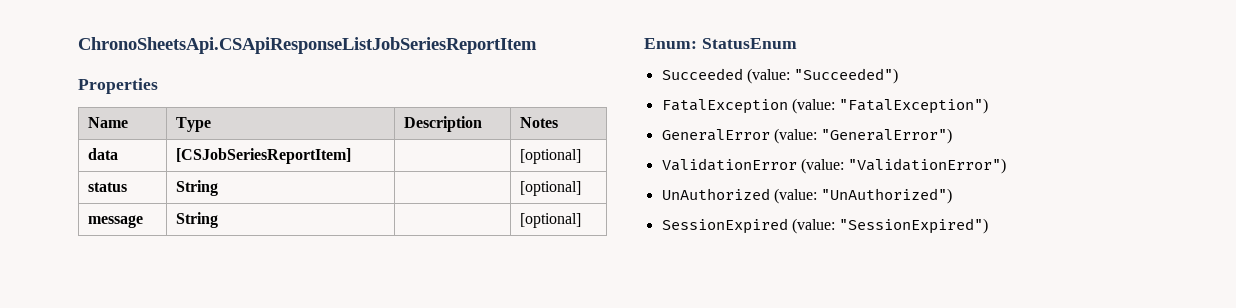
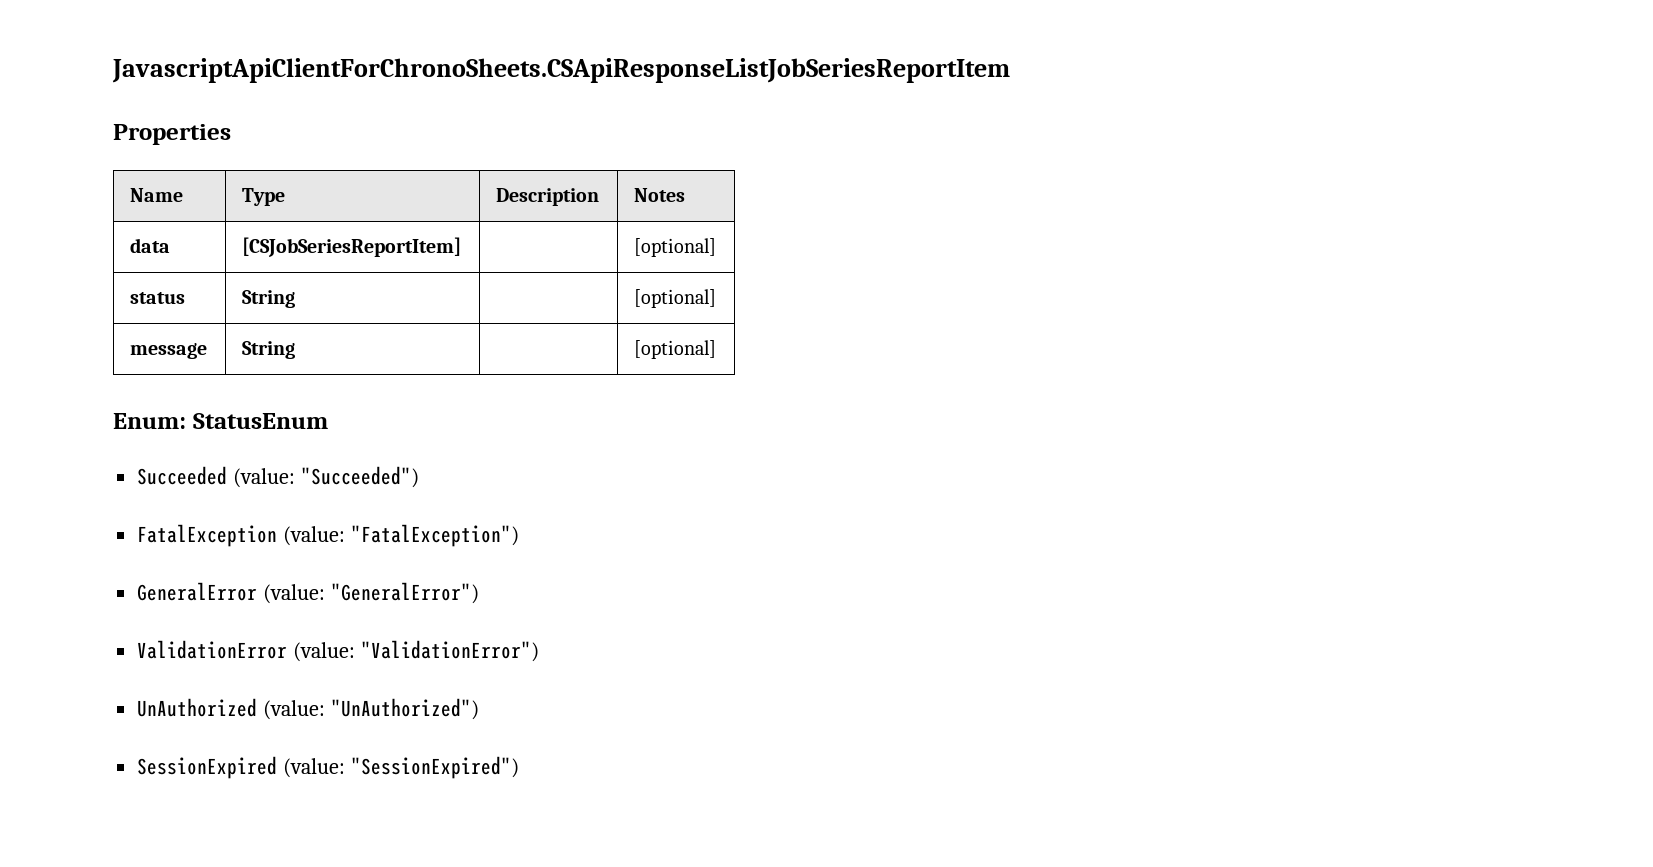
- ChronoSheetsApi.CSApiResponseListJobSeriesReportItem
+ JavascriptApiClientForChronoSheets.CSApiResponseListJobSeriesReportItem

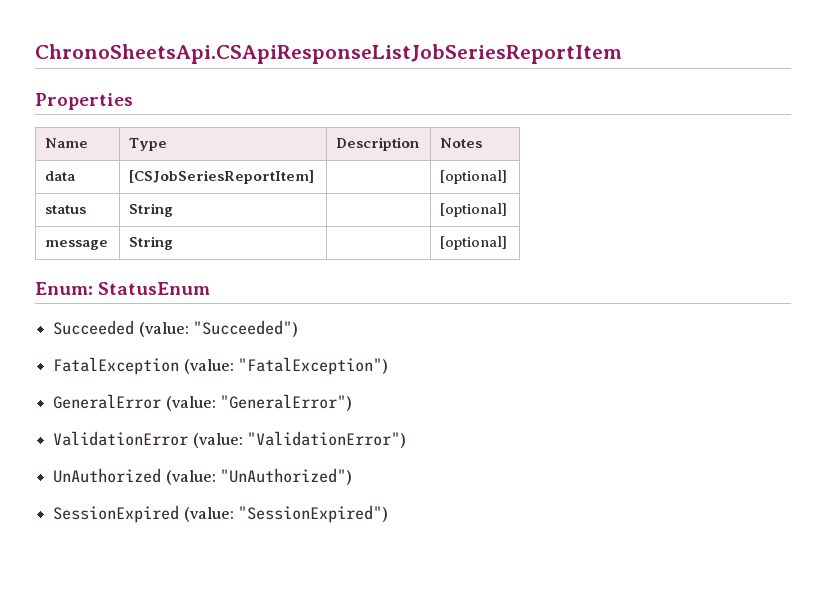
- JavascriptApiClientForChronoSheets.CSApiResponseListJobSeriesReportItem
+ ChronoSheetsApi.CSApiResponseListJobSeriesReportItem

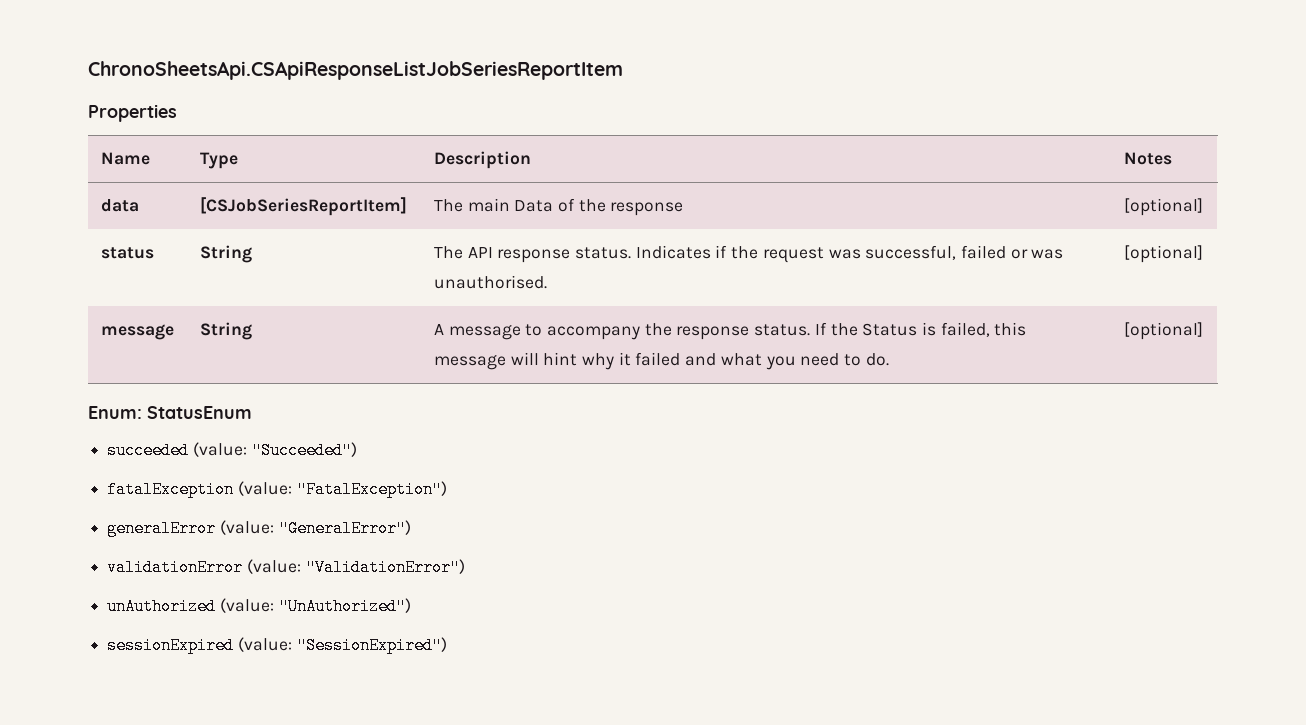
- data | [CSJobSeriesReportItem] | | [optional]
- status | String | | [optional]
- message | String | | [optional]
+ data | [CSJobSeriesReportItem] | The main Data of the response | [optional]
+ status | String | The API response status. Indicates if the request was successful, failed or was unauthorised. | [optional]
+ message | String | A message to accompany the response status. If the Status is failed, this message will hint why it failed and what you need to do. | [optional]
- Succeeded (value: "Succeeded")
+ succeeded (value: "Succeeded")
- FatalException (value: "FatalException")
+ fatalException (value: "FatalException")
- GeneralError (value: "GeneralError")
+ generalError (value: "GeneralError")
- ValidationError (value: "ValidationError")
+ validationError (value: "ValidationError")
- UnAuthorized (value: "UnAuthorized")
+ unAuthorized (value: "UnAuthorized")
- SessionExpired (value: "SessionExpired")
+ sessionExpired (value: "SessionExpired")

